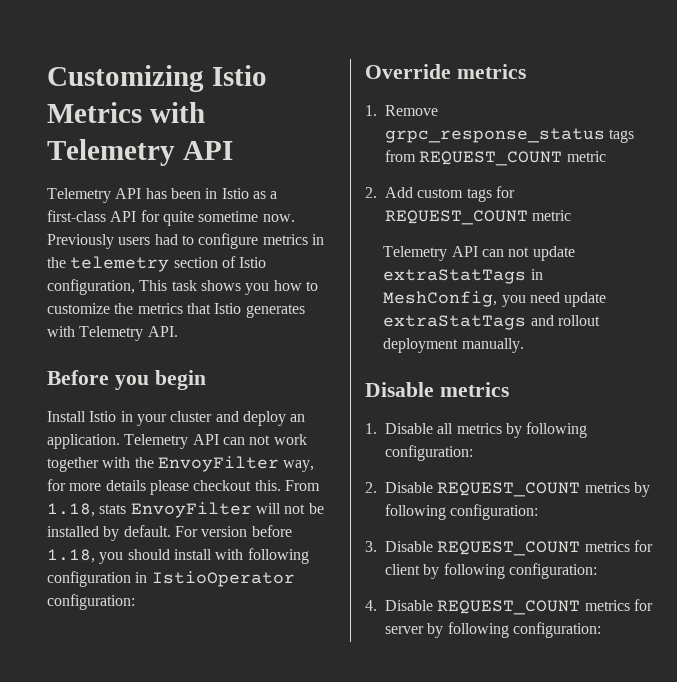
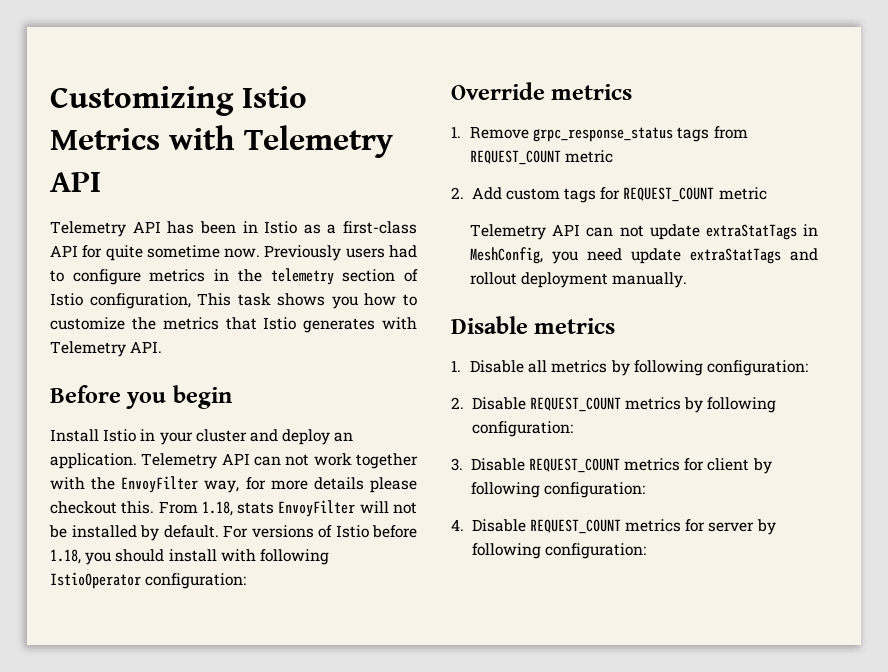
- For version before 1.18, you should install with following configuration in IstioOperator configuration:
+ For versions of Istio before 1.18, you should install with following IstioOperator configuration:

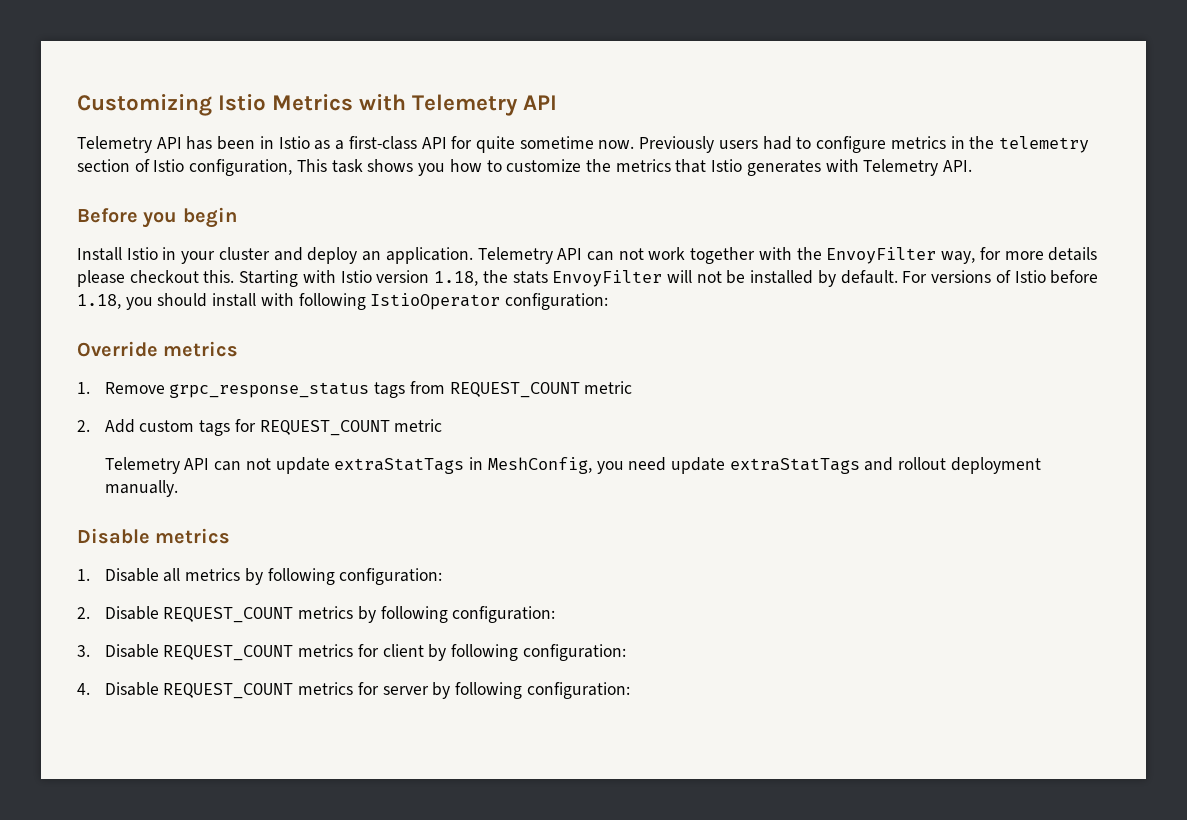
- From 1.18, stats EnvoyFilter will not be installed by default.
+ Starting with Istio version 1.18, the stats EnvoyFilter will not be installed by default.

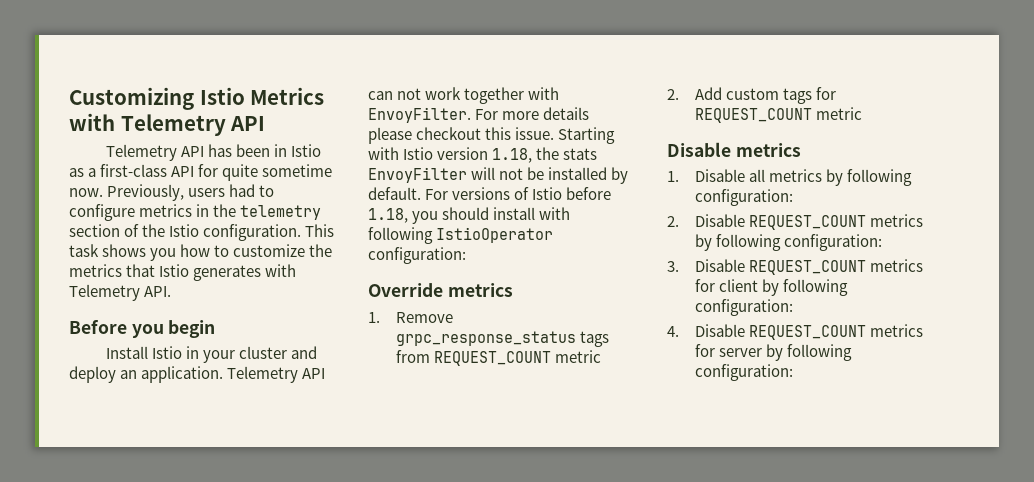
- Previously users had to configure metrics in the telemetry section of Istio configuration, This task shows you how to customize the metrics that Istio generates with Telemetry API.
+ Previously, users had to configure metrics in the telemetry section of the Istio configuration. This task shows you how to customize the metrics that Istio generates with Telemetry API.
- Telemetry API can not work together with the EnvoyFilter way, for more details please checkout this.
+ Telemetry API can not work together with EnvoyFilter. For more details please checkout this issue.
- Telemetry API can not update extraStatTags in MeshConfig, you need update extraStatTags and rollout deployment manually.

